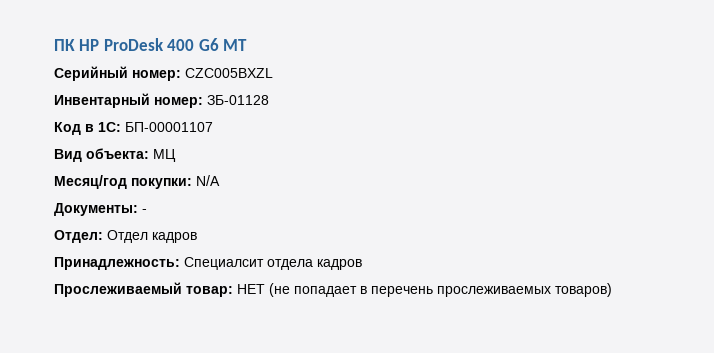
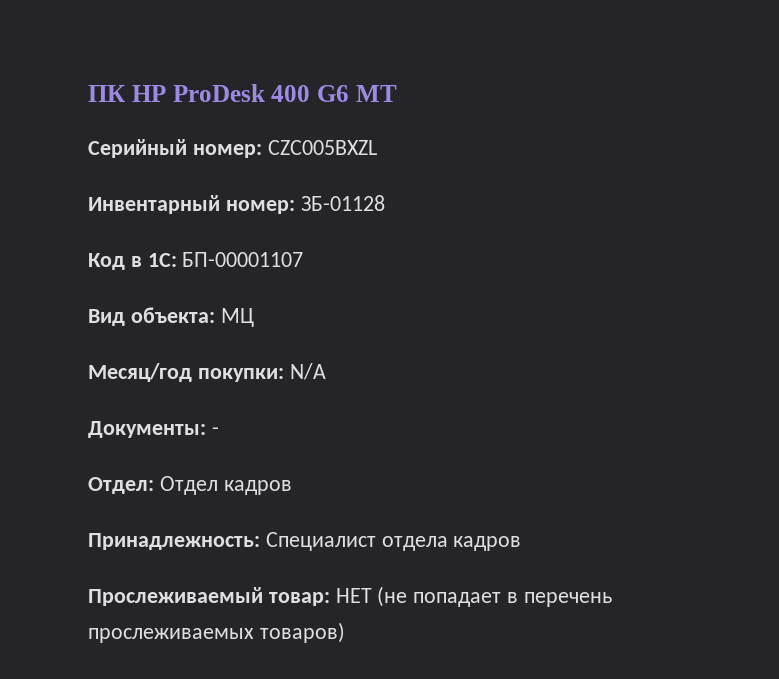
- Принадлежность: Специалсит отдела кадров
+ Принадлежность: Специалист отдела кадров

